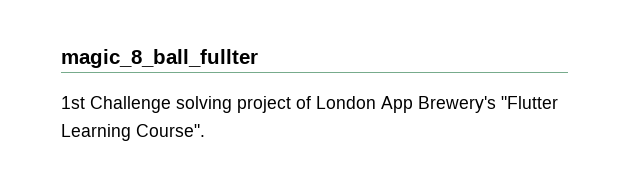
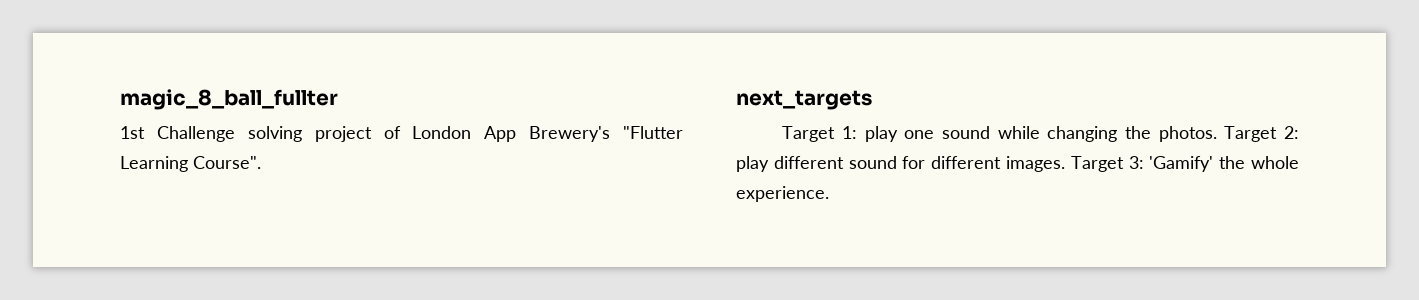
+ next_targets
+ Target 1: play one sound while changing the photos. Target 2: play different sound for different images. Target 3: 'Gamify' the whole experience.

